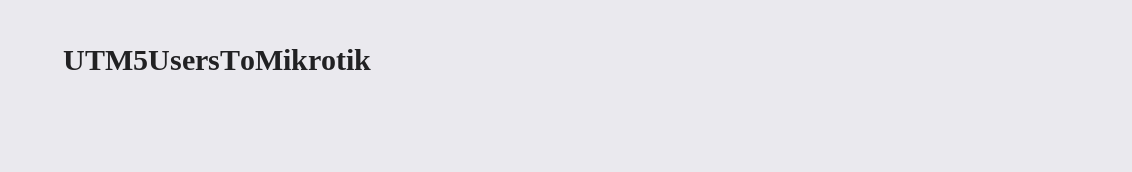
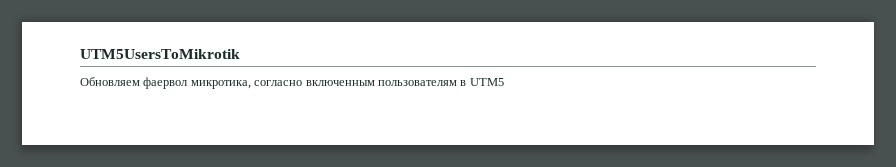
+ Обновляем фаервол микротика, согласно включенным пользователям в UTM5

